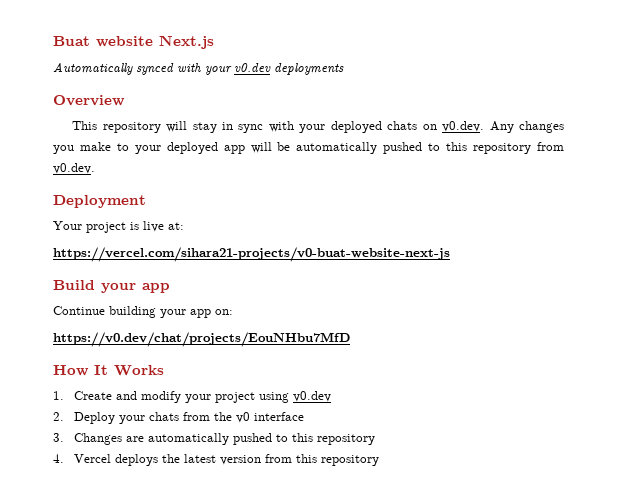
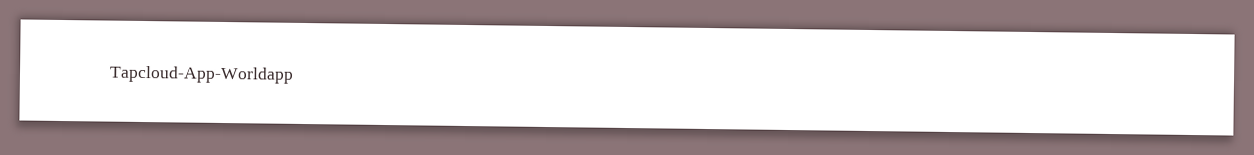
- Buat website Next.js
- Automatically synced with your v0.dev deployments
- Overview
- This repository will stay in sync with your deployed chats on v0.dev. Any changes you make to your deployed app will be automatically pushed to this repository from v0.dev.
- Deployment
- Your project is live at:
- https://vercel.com/sihara21-projects/v0-buat-website-next-js
- Build your app
- Continue building your app on:
- https://v0.dev/chat/projects/EouNHbu7MfD
- How It Works
- 1. Create and modify your project using v0.dev
- 2. Deploy your chats from the v0 interface
- 3. Changes are automatically pushed to this repository
- 4. Vercel deploys the latest version from this repository
+ Tapcloud-App-Worldapp

